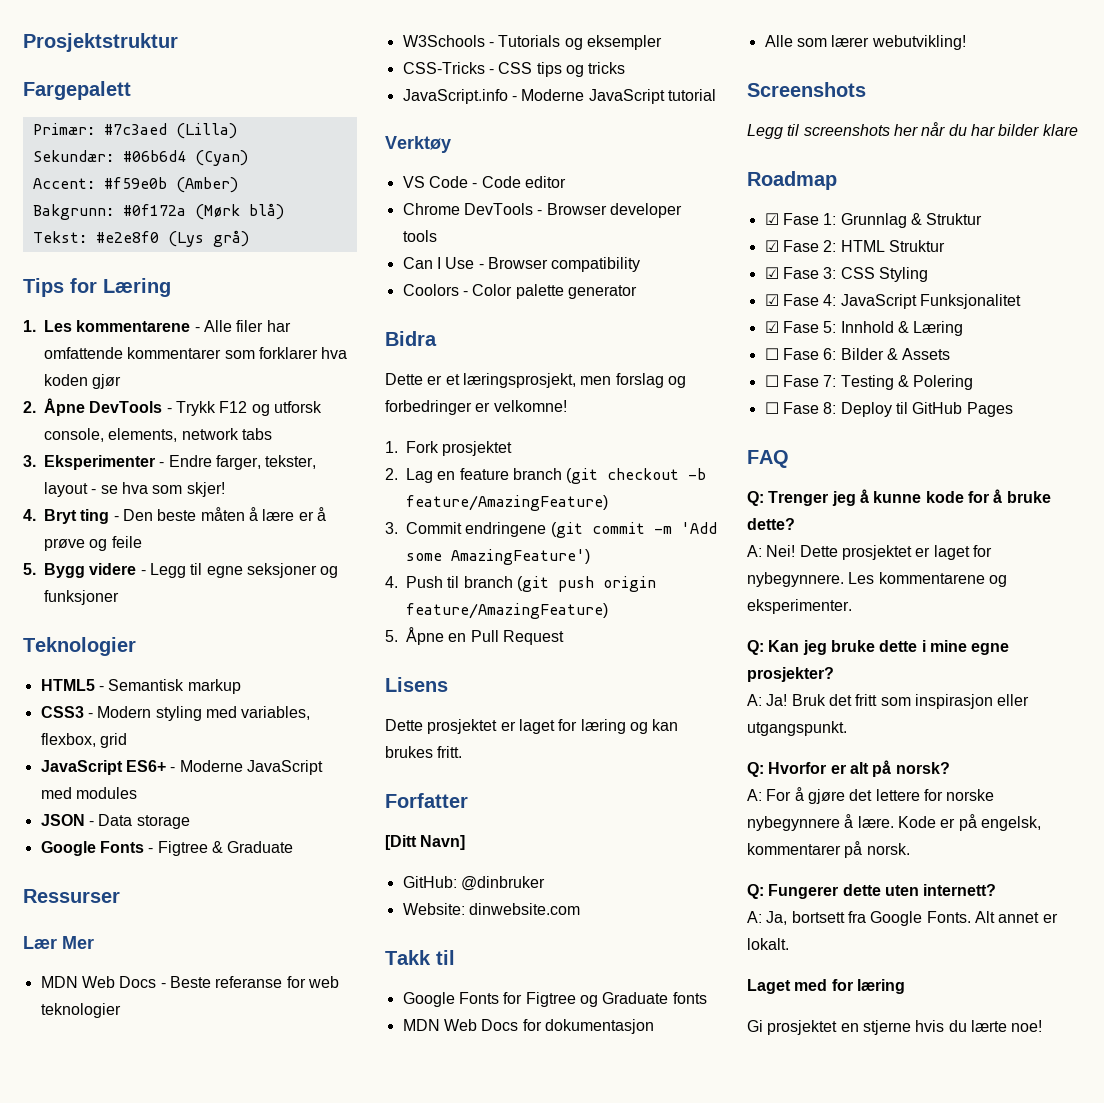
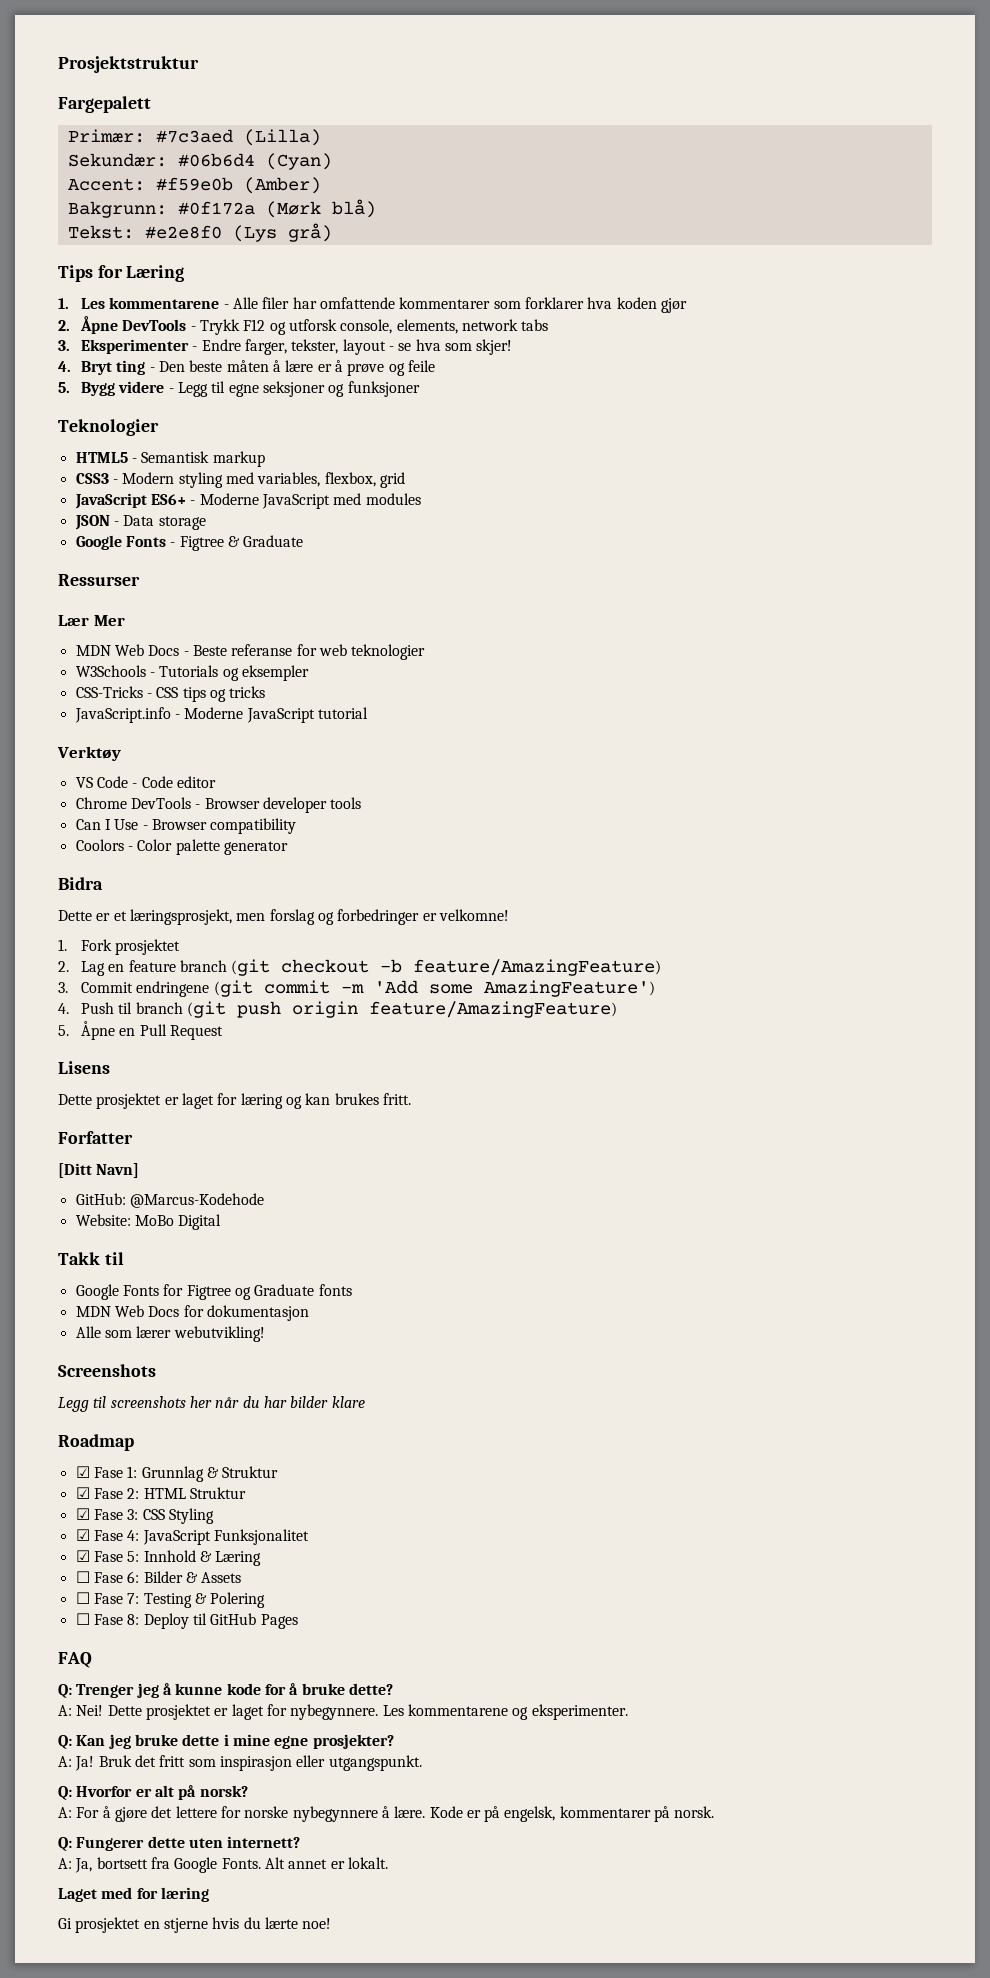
- GitHub: @dinbruker
+ GitHub: @Marcus-Kodehode
- Website: dinwebsite.com
+ Website: MoBo Digital

